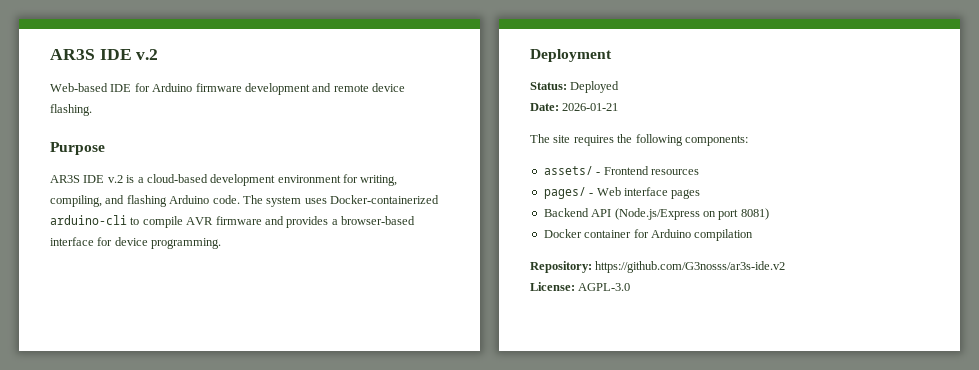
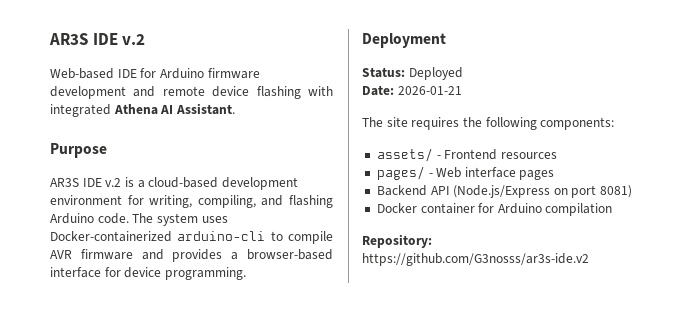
- Web-based IDE for Arduino firmware development and remote device flashing.
+ Web-based IDE for Arduino firmware development and remote device flashing with integrated Athena AI Assistant.
- License: AGPL-3.0

